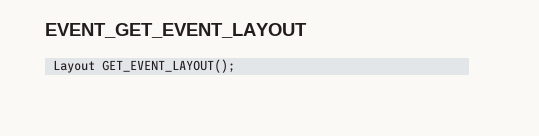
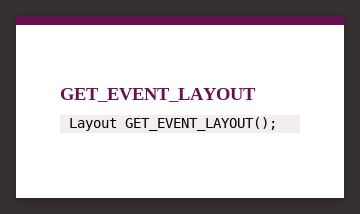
- EVENT_GET_EVENT_LAYOUT
+ GET_EVENT_LAYOUT

